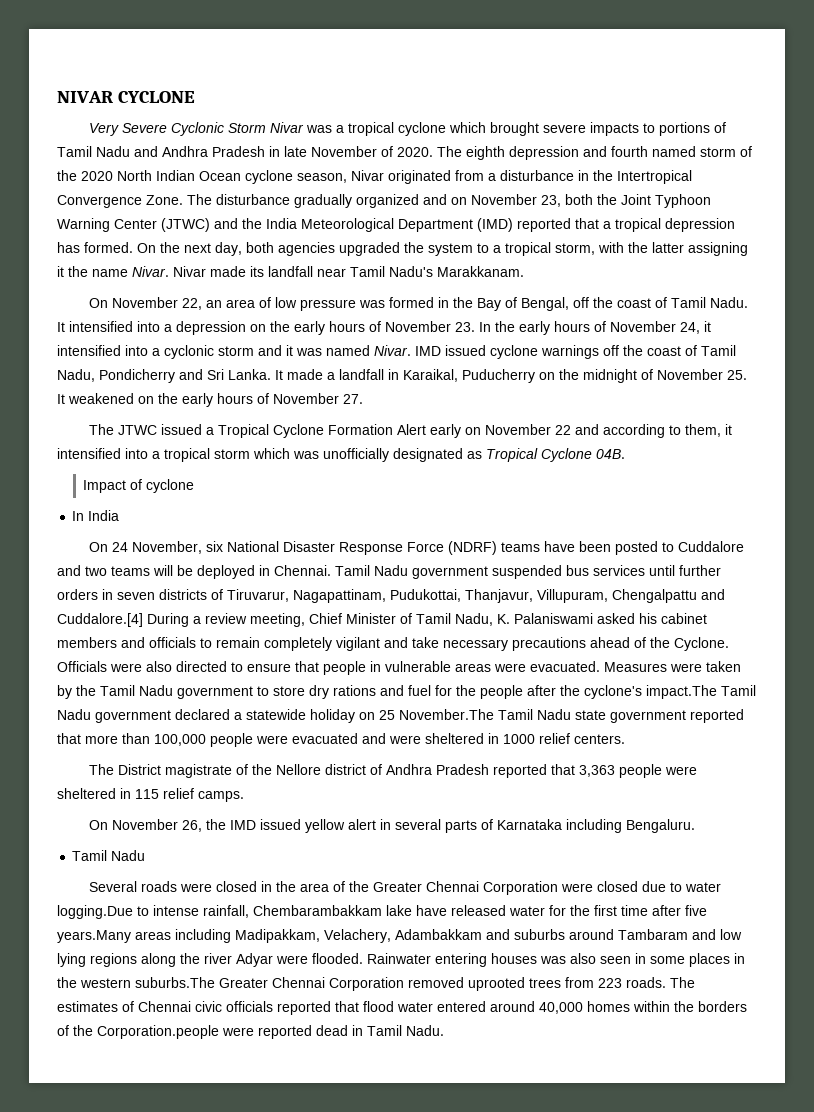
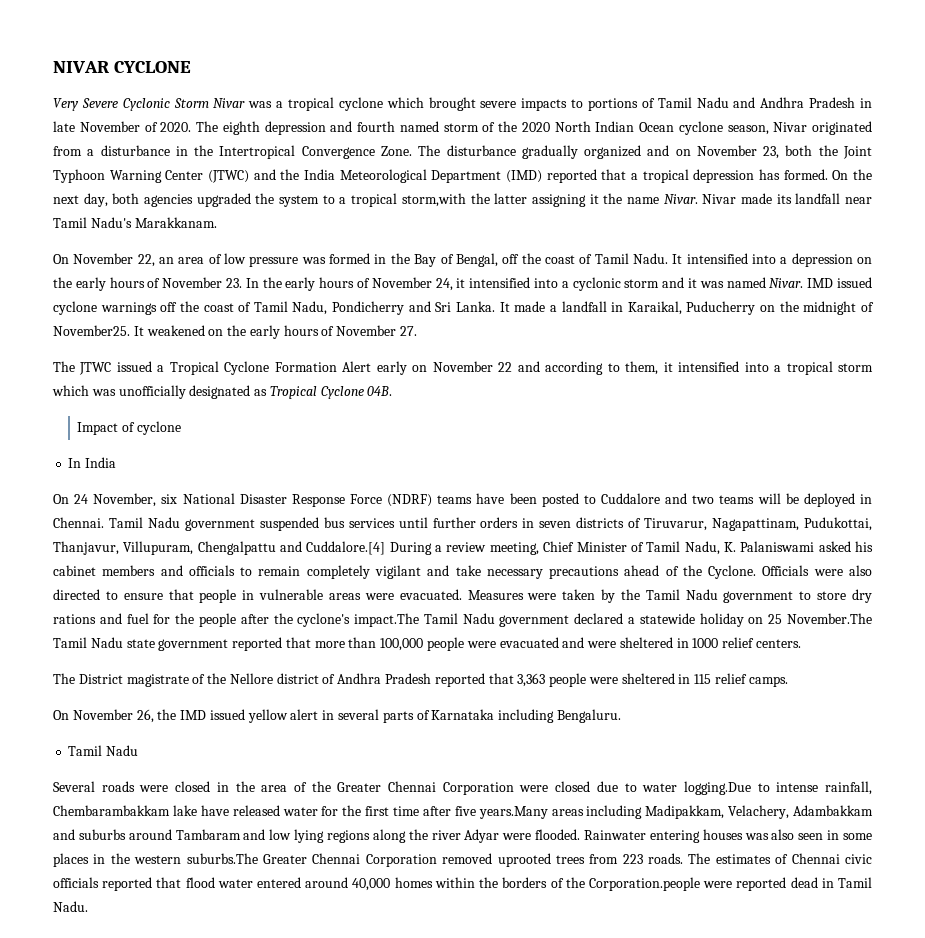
- On the next day, both agencies upgraded the system to a tropical storm, with the latter assigning it the name Nivar.
+ On the next day, both agencies upgraded the system to a tropical storm,with the latter assigning it the name Nivar.
- It made a landfall in Karaikal, Puducherry on the midnight of November 25. It weakened on the early hours of November 27.
+ It made a landfall in Karaikal, Puducherry on the midnight of November25. It weakened on the early hours of November 27.

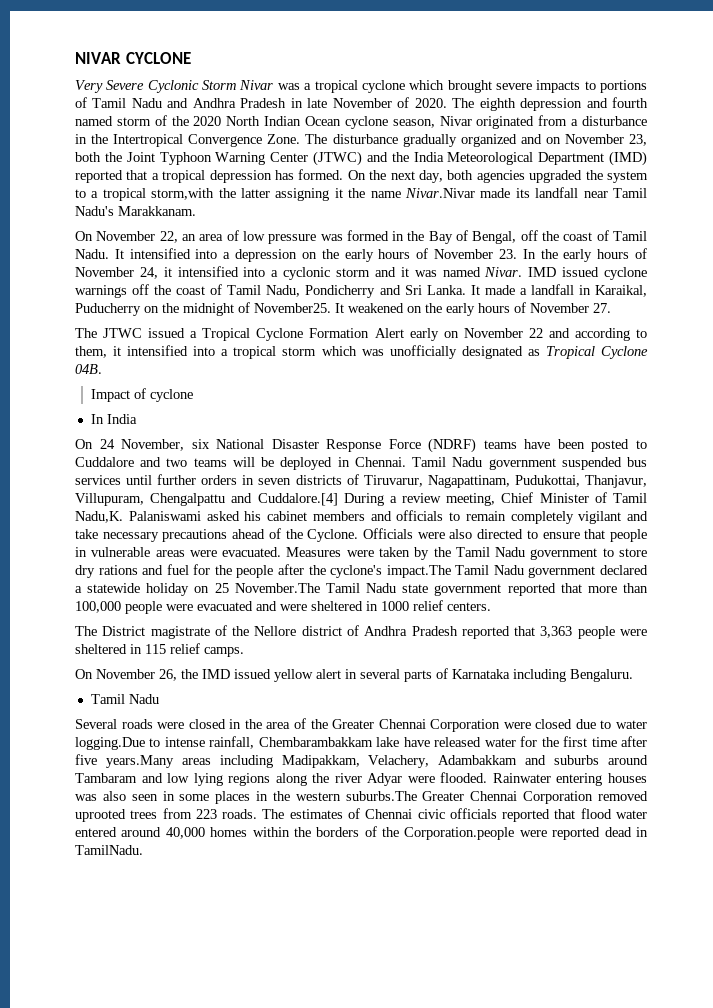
- On the next day, both agencies upgraded the system to a tropical storm,with the latter assigning it the name Nivar. Nivar made its landfall near Tamil Nadu's Marakkanam.
+ On the next day, both agencies upgraded the system to a tropical storm,with the latter assigning it the name Nivar.Nivar made its landfall near Tamil Nadu's Marakkanam.
- Tamil Nadu government suspended bus services until further orders in seven districts of Tiruvarur, Nagapattinam, Pudukottai, Thanjavur, Villupuram, Chengalpattu and Cuddalore.[4] During a review meeting, Chief Minister of Tamil Nadu, K. Palaniswami asked his cabinet members and officials to remain completely vigilant and take necessary precautions ahead of the Cyclone.
+ Tamil Nadu government suspended bus services until further orders in seven districts of Tiruvarur, Nagapattinam, Pudukottai, Thanjavur, Villupuram, Chengalpattu and Cuddalore.[4] During a review meeting, Chief Minister of Tamil Nadu,K. Palaniswami asked his cabinet members and officials to remain completely vigilant and take necessary precautions ahead of the Cyclone.
- The estimates of Chennai civic officials reported that flood water entered around 40,000 homes within the borders of the Corporation.people were reported dead in Tamil Nadu.
+ The estimates of Chennai civic officials reported that flood water entered around 40,000 homes within the borders of the Corporation.people were reported dead in TamilNadu.

